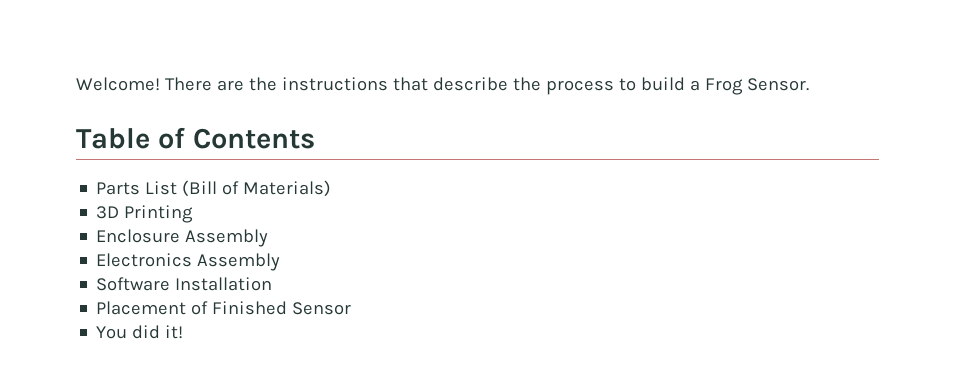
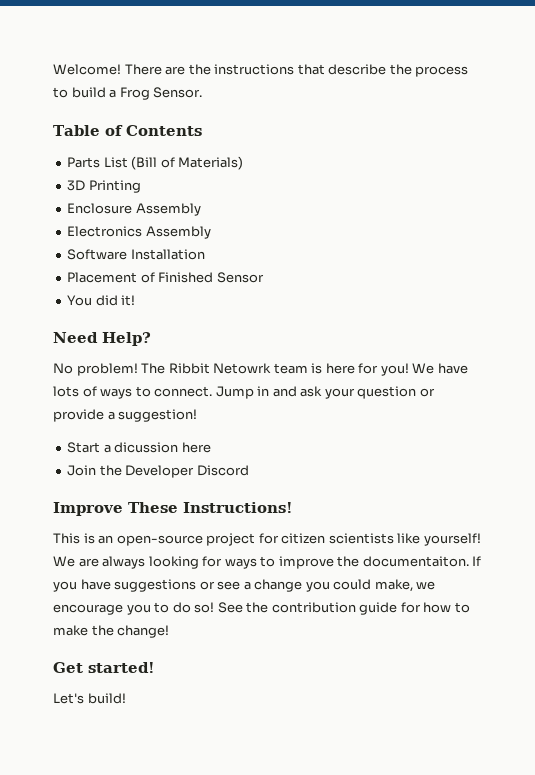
+ Need Help?
+ No problem! The Ribbit Netowrk team is here for you! We have lots of ways to connect. Jump in and ask your question or provide a suggestion!
+ Start a dicussion here
+ Join the Developer Discord
+ Improve These Instructions!
+ This is an open-source project for citizen scientists like yourself! We are always looking for ways to improve the documentaiton. If you have suggestions or see a change you could make, we encourage you to do so! See the contribution guide for how to make the change!
+ Get started!
+ Let's build!

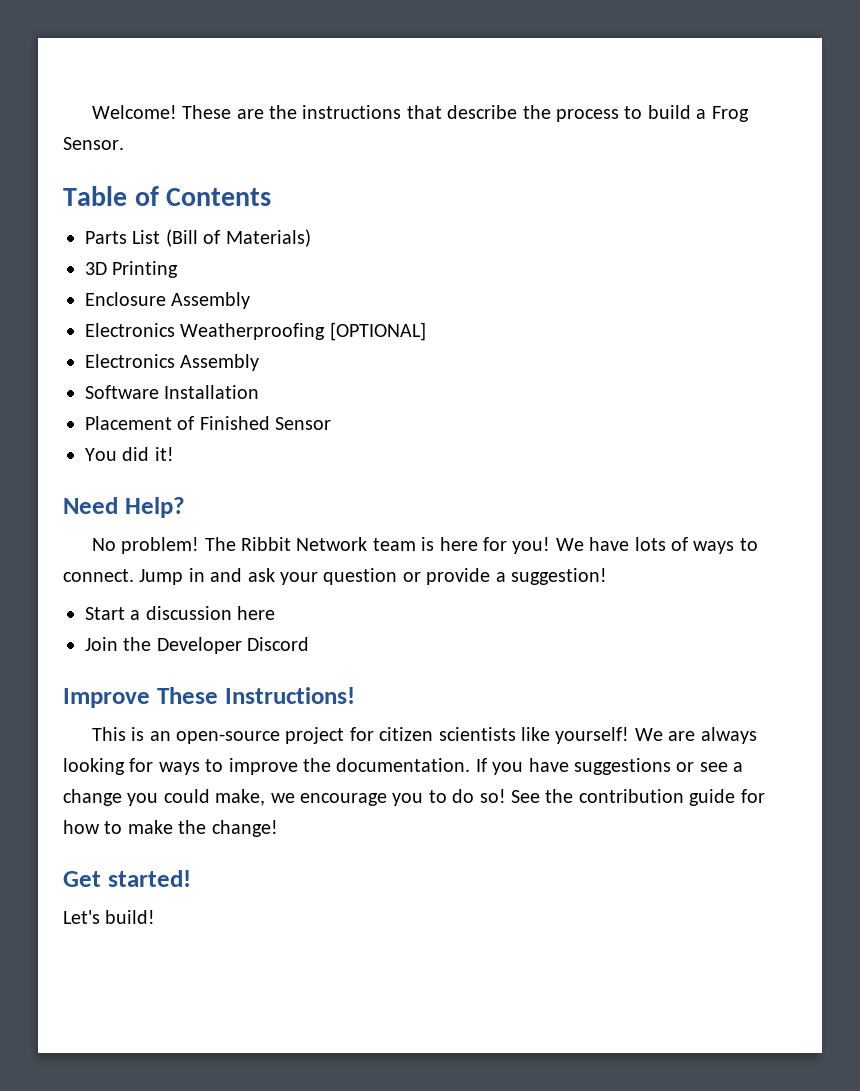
- There are the instructions that describe the process to build a Frog Sensor.
+ These are the instructions that describe the process to build a Frog Sensor.
+ Electronics Weatherproofing [OPTIONAL]
- The Ribbit Netowrk team is here for you!
+ The Ribbit Network team is here for you!
- Start a dicussion here
+ Start a discussion here
- We are always looking for ways to improve the documentaiton.
+ We are always looking for ways to improve the documentation.

